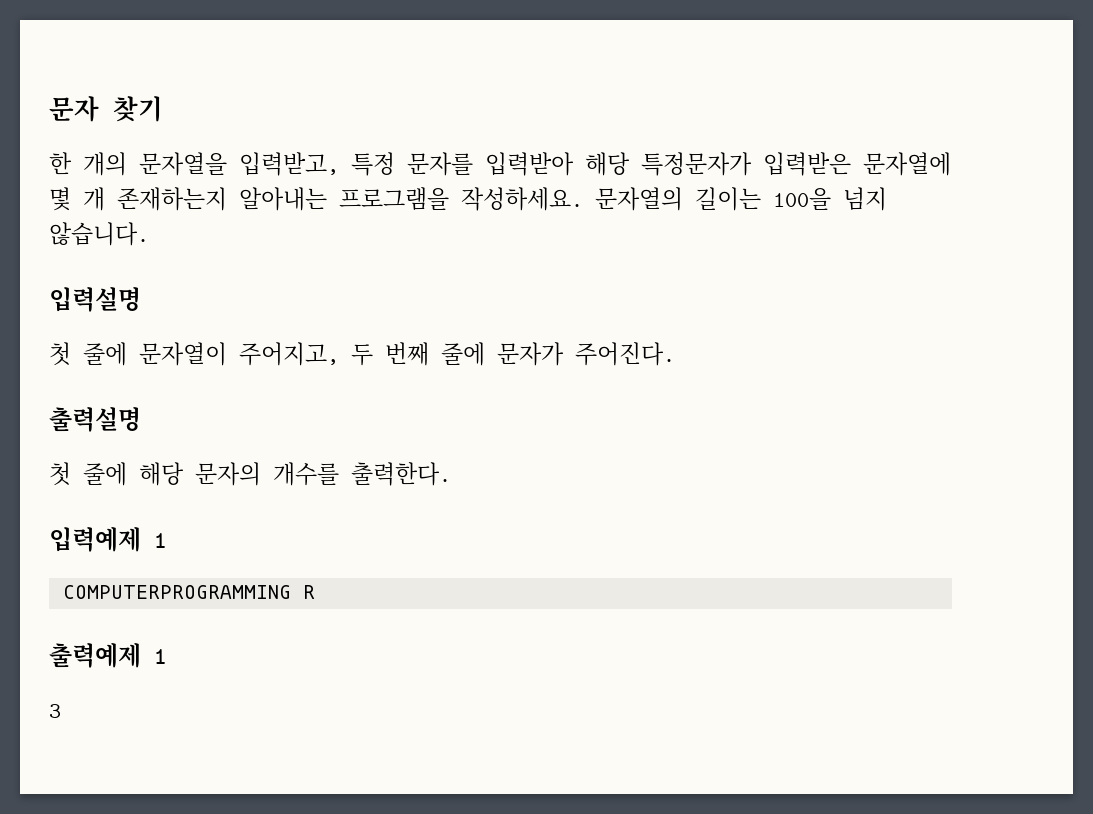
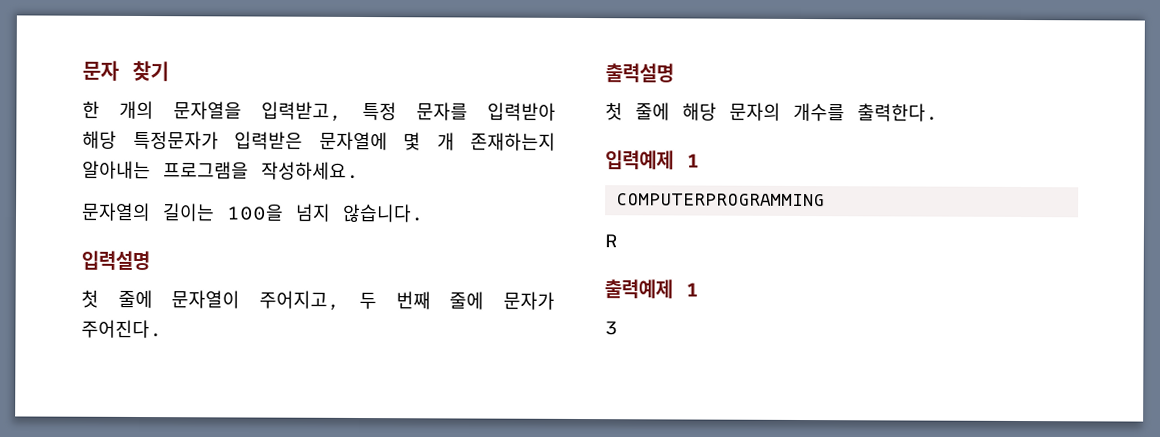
- 한 개의 문자열을 입력받고, 특정 문자를 입력받아 해당 특정문자가 입력받은 문자열에 몇 개 존재하는지 알아내는 프로그램을 작성하세요. 문자열의 길이는 100을 넘지 않습니다.
+ 한 개의 문자열을 입력받고, 특정 문자를 입력받아 해당 특정문자가 입력받은 문자열에 몇 개 존재하는지 알아내는 프로그램을 작성하세요.
+ 문자열의 길이는 100을 넘지 않습니다.
- COMPUTERPROGRAMMING R
+ COMPUTERPROGRAMMING
+ R

